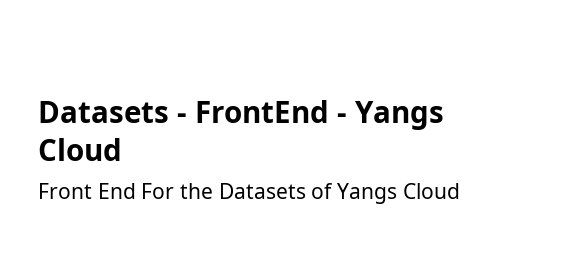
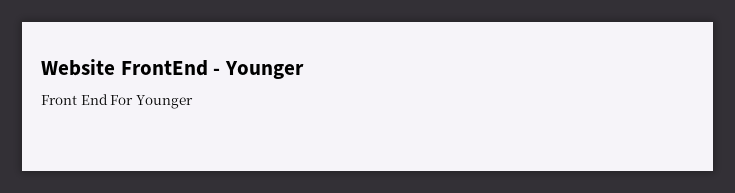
- Datasets - FrontEnd - Yangs Cloud
- Front End For the Datasets of Yangs Cloud
+ Website FrontEnd - Younger
+ Front End For Younger

